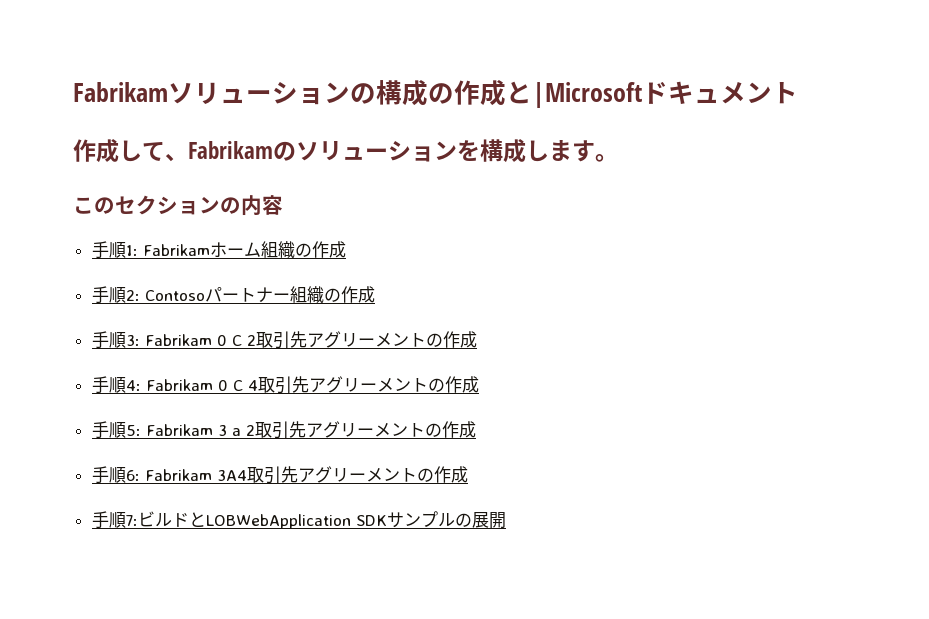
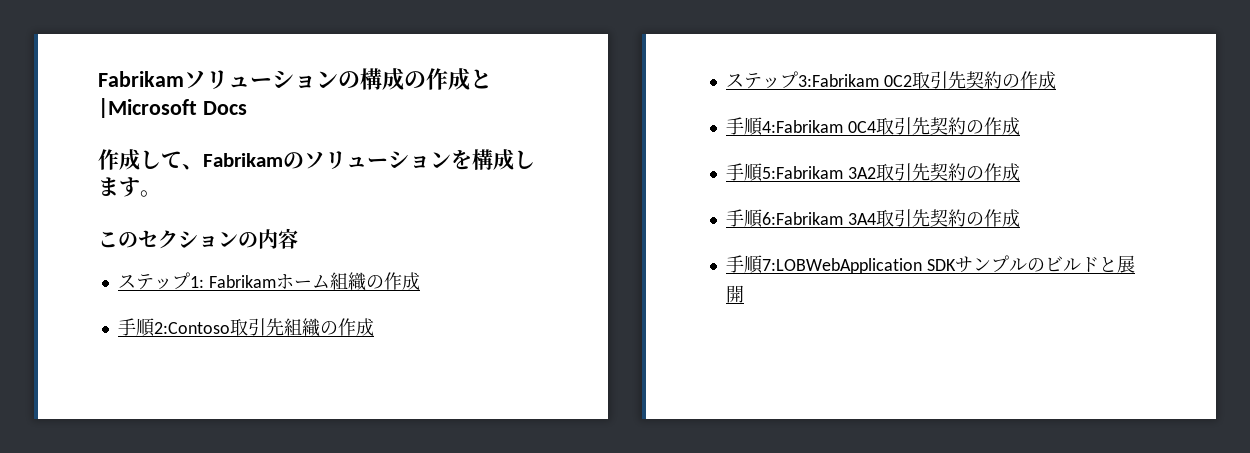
- Fabrikamソリューションの構成の作成と|Microsoftドキュメント
+ Fabrikamソリューションの構成の作成と|Microsoft Docs
- 手順1: Fabrikamホーム組織の作成
+ ステップ1: Fabrikamホーム組織の作成
- 手順2: Contosoパートナー組織の作成
- 手順3: Fabrikam 0 C 2取引先アグリーメントの作成
- 手順4: Fabrikam 0 C 4取引先アグリーメントの作成
- 手順5: Fabrikam 3 a 2取引先アグリーメントの作成
- 手順6: Fabrikam 3A4取引先アグリーメントの作成
- 手順7:ビルドとLOBWebApplication SDKサンプルの展開
+ 手順2:Contoso取引先組織の作成
+ ステップ3:Fabrikam 0C2取引先契約の作成
+ 手順4:Fabrikam 0C4取引先契約の作成
+ 手順5:Fabrikam 3A2取引先契約の作成
+ 手順6:Fabrikam 3A4取引先契約の作成
+ 手順7:LOBWebApplication SDKサンプルのビルドと展開

